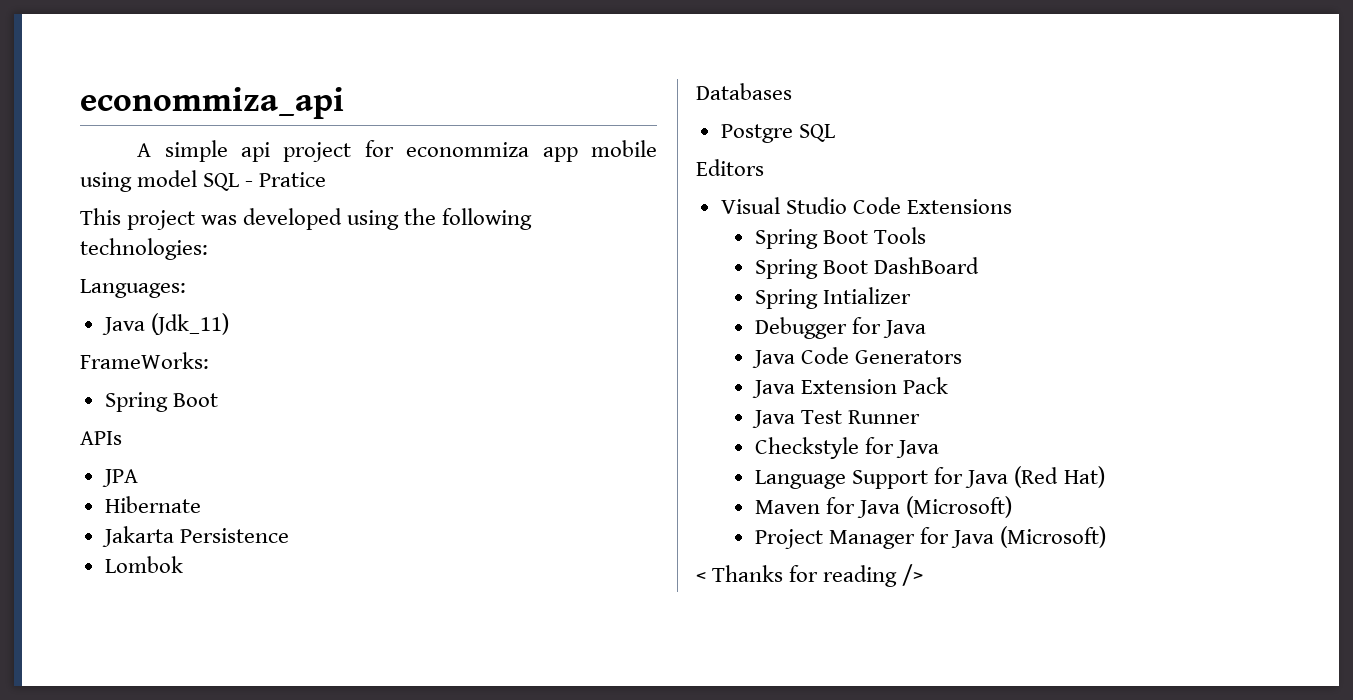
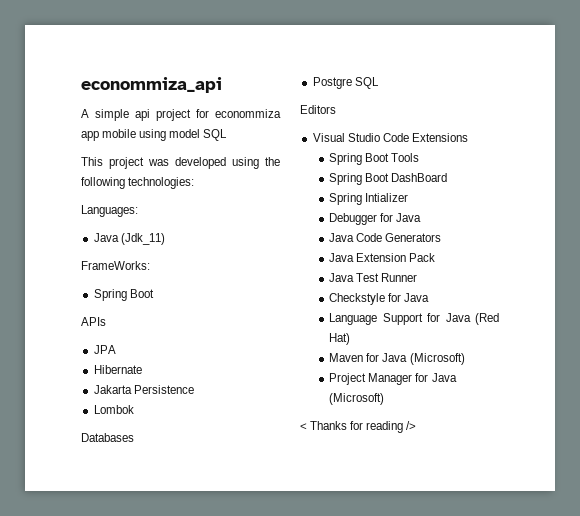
- A simple api project for econommiza app mobile using model SQL - Pratice
+ A simple api project for econommiza app mobile using model SQL

